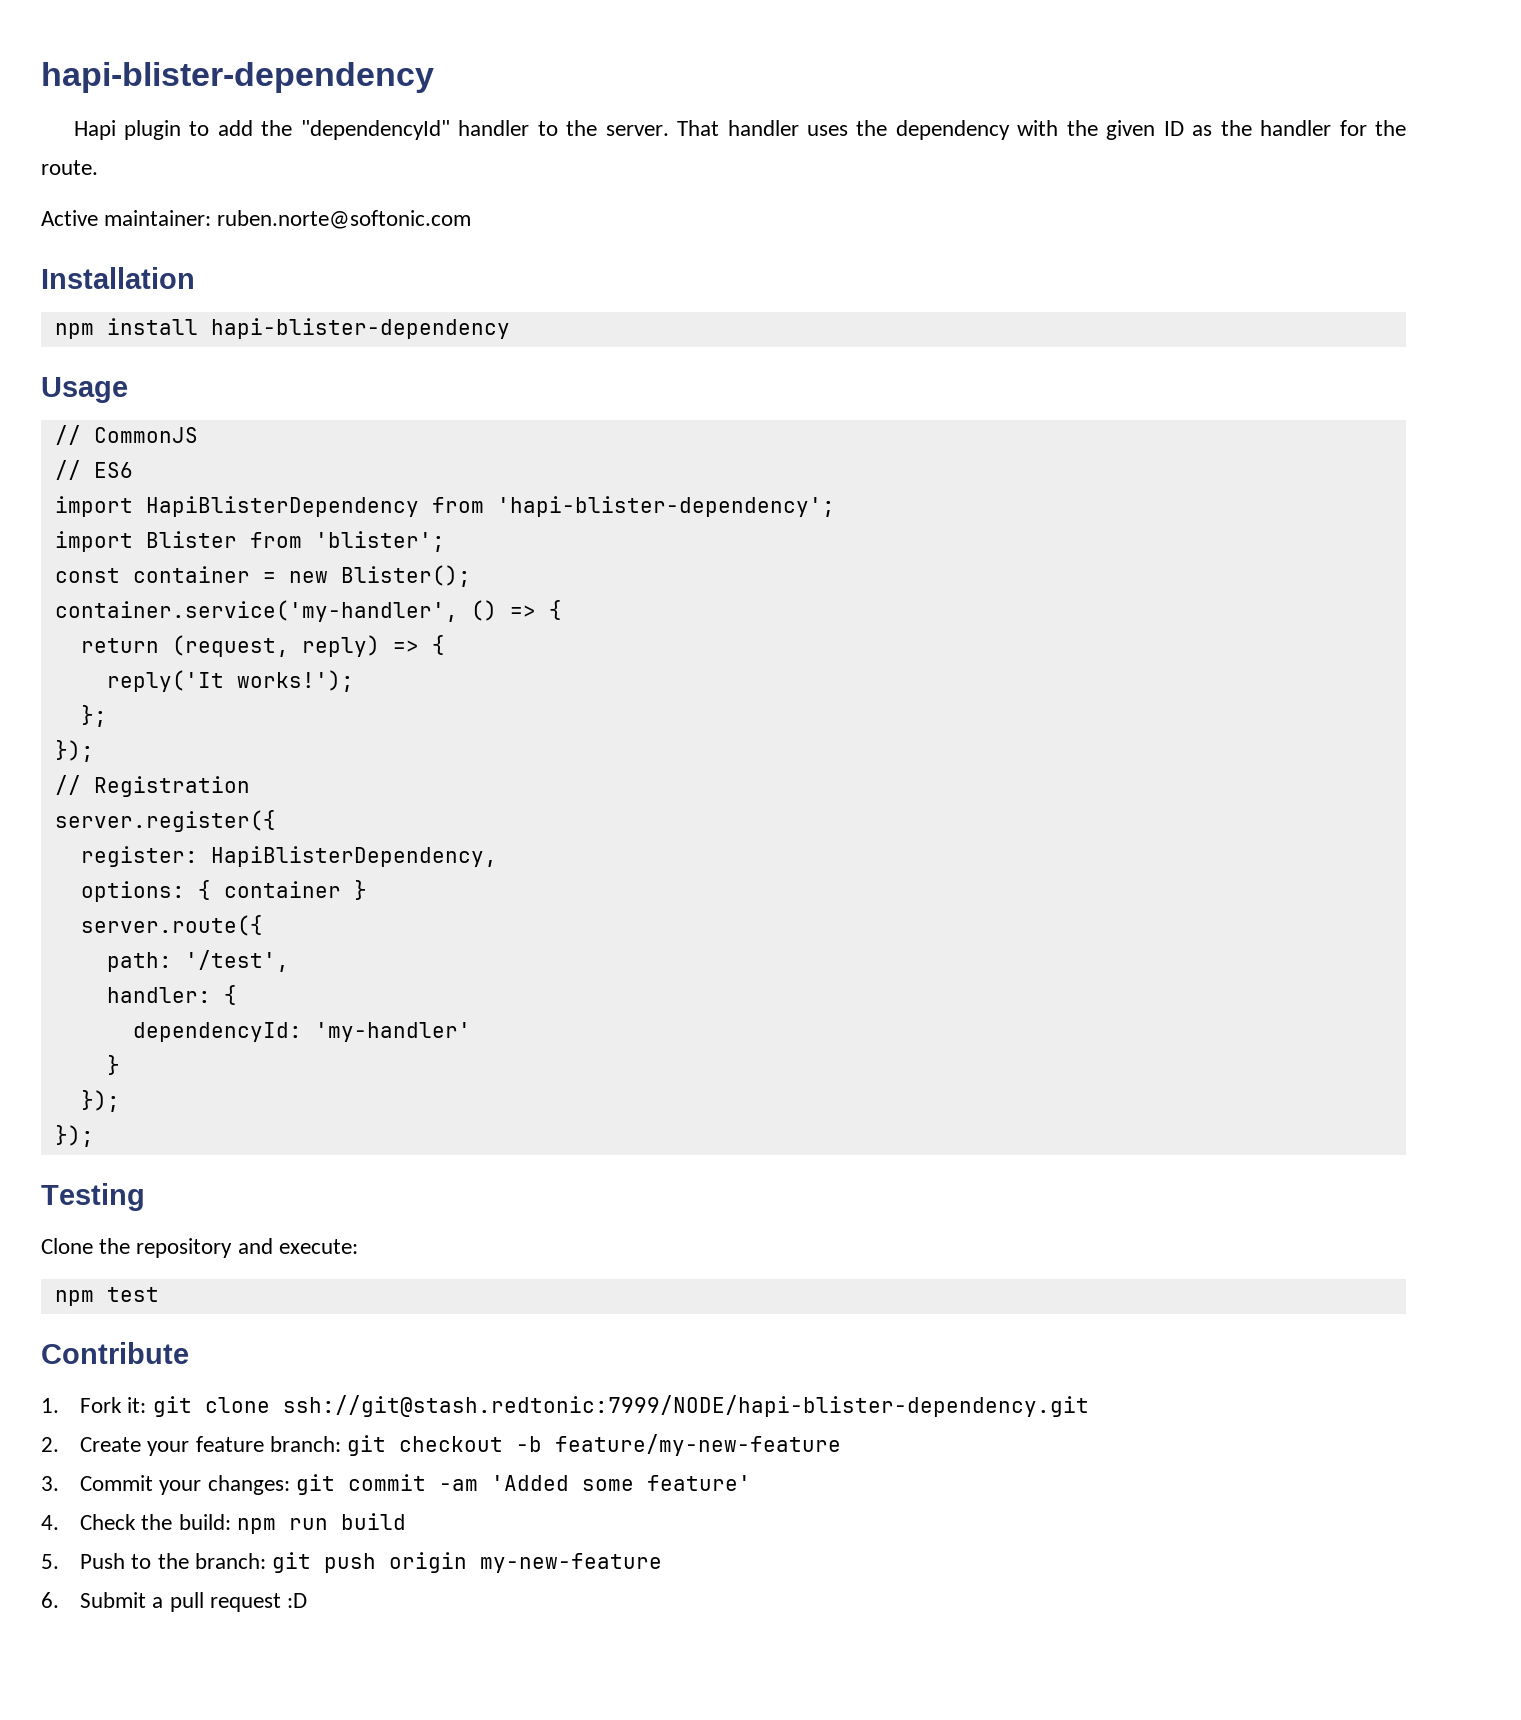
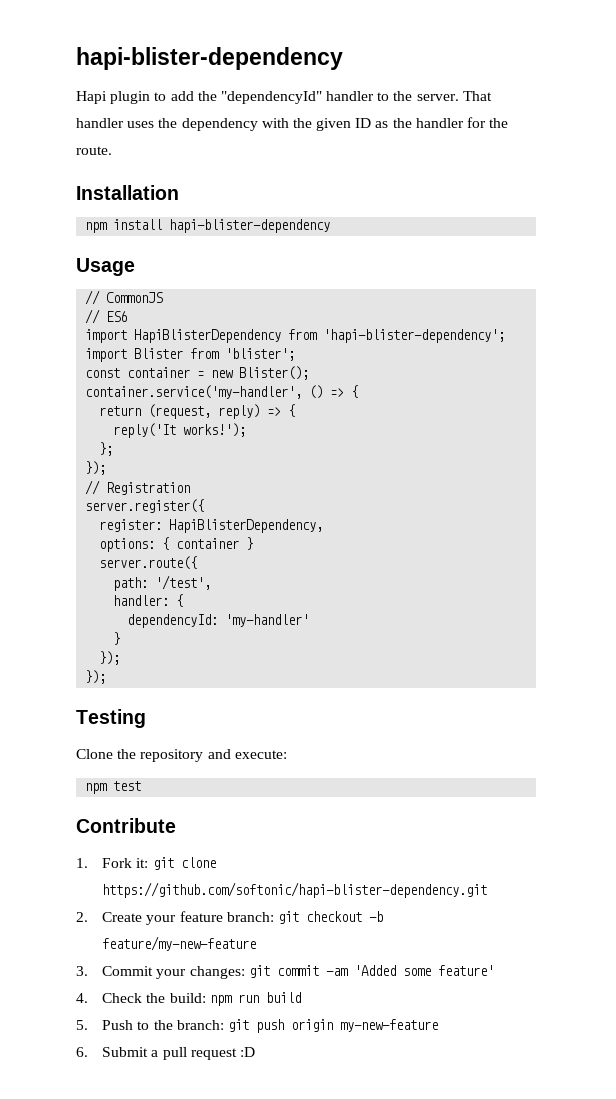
- Active maintainer: ruben.norte@softonic.com
- 1. Fork it: git clone ssh://git@stash.redtonic:7999/NODE/hapi-blister-dependency.git
+ 1. Fork it: git clone https://github.com/softonic/hapi-blister-dependency.git

